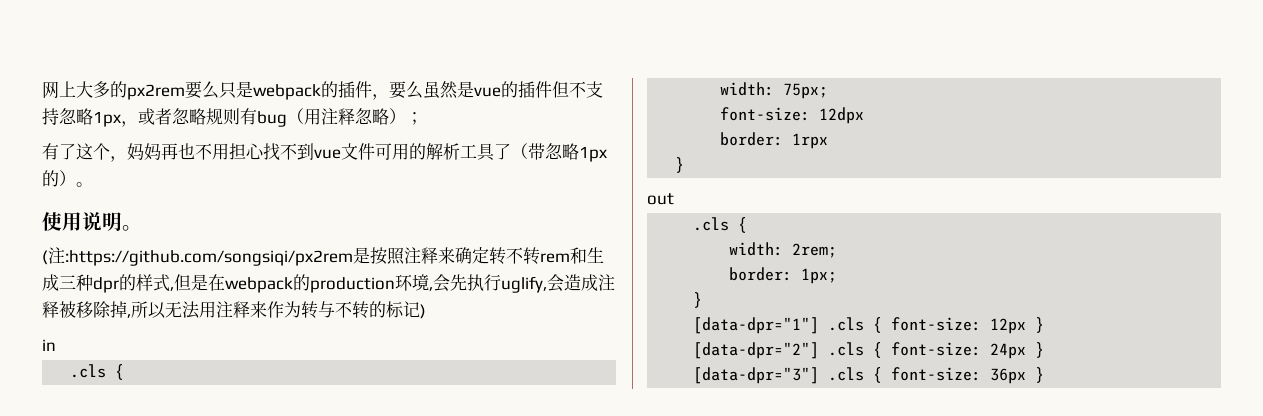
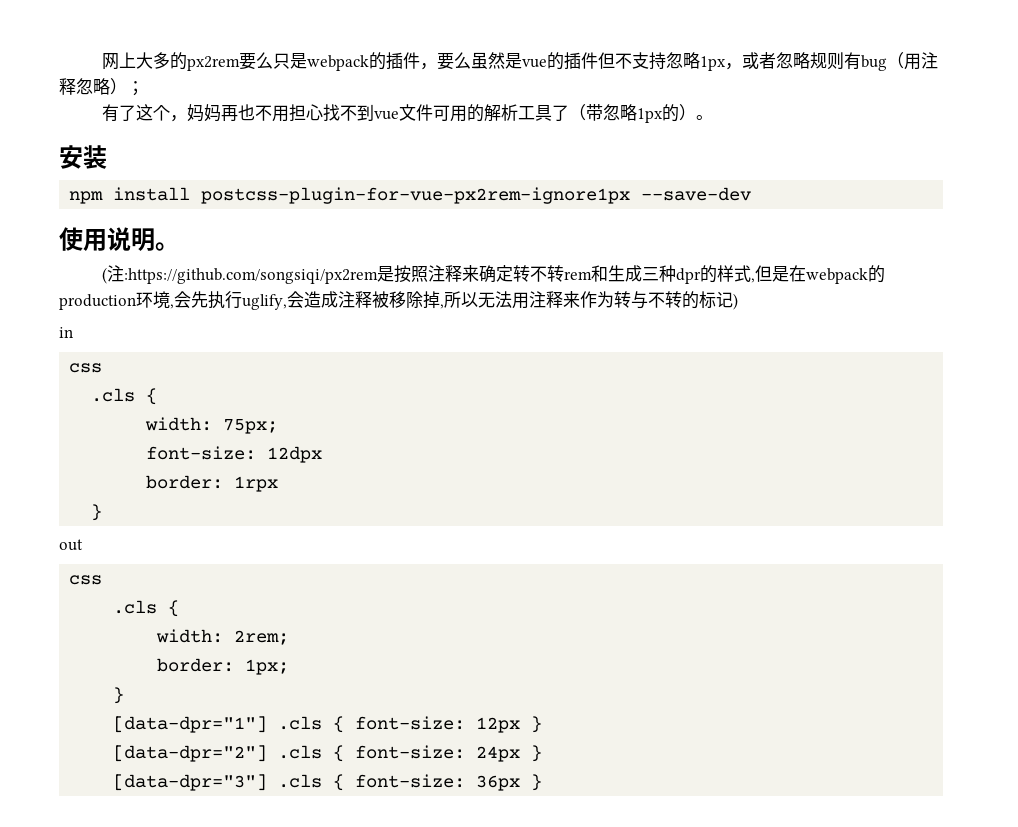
+ 安装
+ npm install postcss-plugin-for-vue-px2rem-ignore1px --save-dev
  in
+ css
  out
+ css

